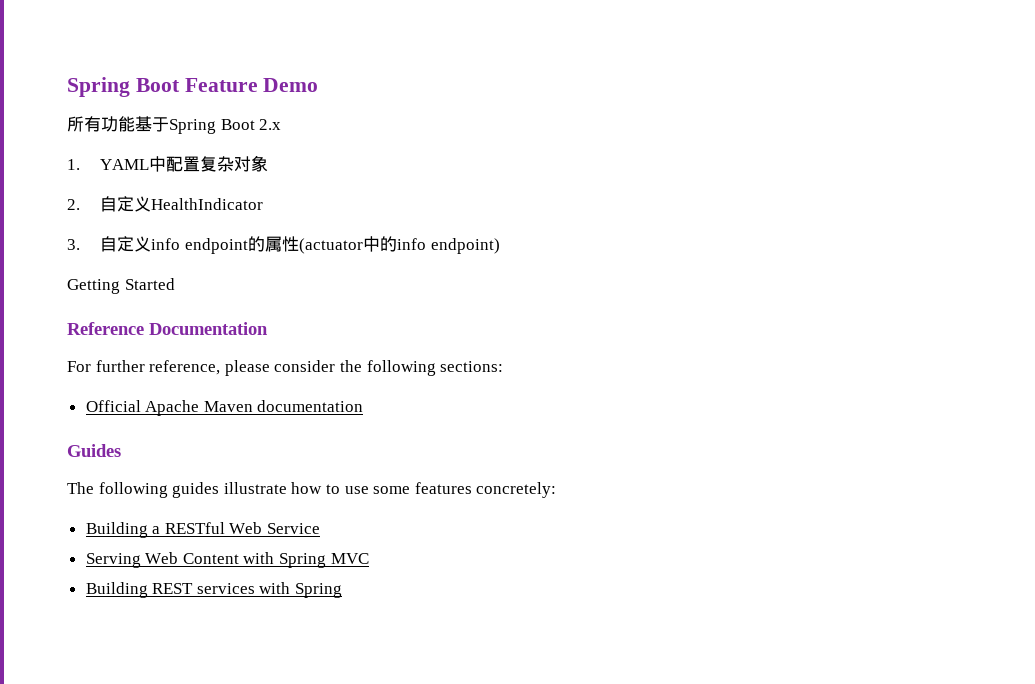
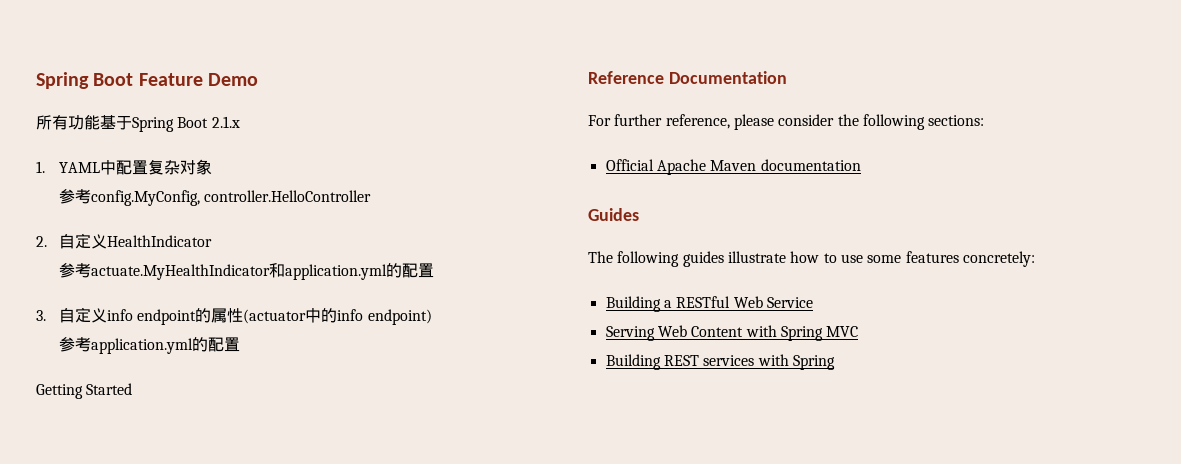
- 所有功能基于Spring Boot 2.x
+ 所有功能基于Spring Boot 2.1.x
+ 参考config.MyConfig, controller.HelloController
+ 参考actuate.MyHealthIndicator和application.yml的配置
+ 参考application.yml的配置

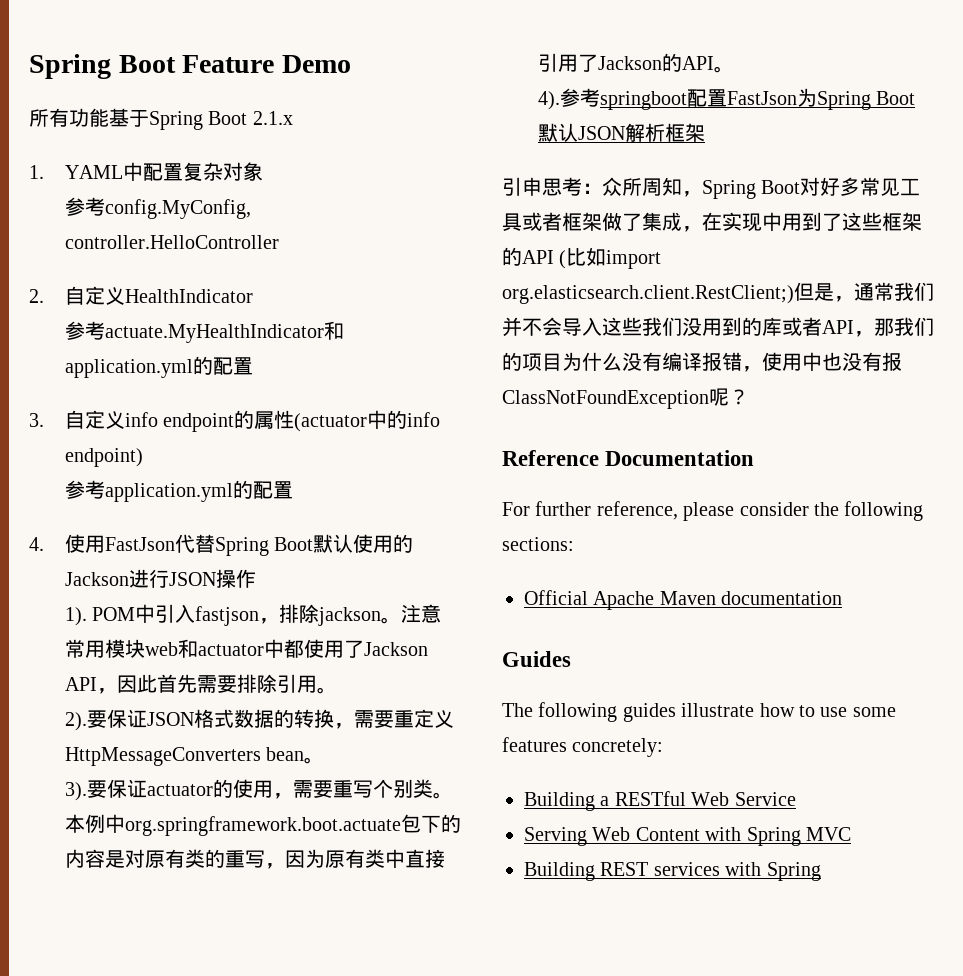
- Getting Started
+ 4.使用FastJson代替Spring Boot默认使用的Jackson进行JSON操作
+ 1). POM中引入fastjson，排除jackson。注意常用模块web和actuator中都使用了Jackson API，因此首先需要排除引用。
+ 2).要保证JSON格式数据的转换，需要重定义HttpMessageConverters bean。
+ 3).要保证actuator的使用，需要重写个别类。本例中org.springframework.boot.actuate包下的内容是对原有类的重写，因为原有类中直接引用了Jackson的API。
+ 4).参考springboot配置FastJson为Spring Boot默认JSON解析框架
+ 引申思考：众所周知，Spring Boot对好多常见工具或者框架做了集成，在实现中用到了这些框架的API (比如import org.elasticsearch.client.RestClient;)但是，通常我们并不会导入这些我们没用到的库或者API，那我们的项目为什么没有编译报错，使用中也没有报ClassNotFoundException呢？

